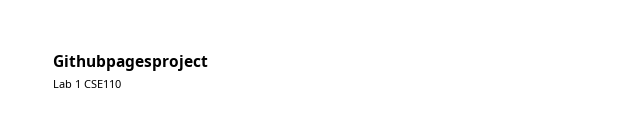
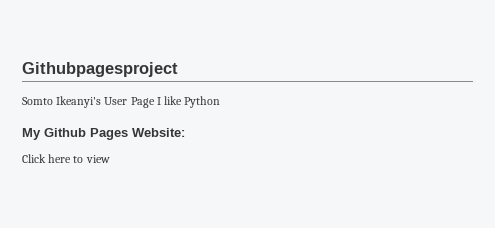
- Lab 1 CSE110
+ Somto Ikeanyi's User Page I like Python
+ My Github Pages Website:
+ Click here to view

